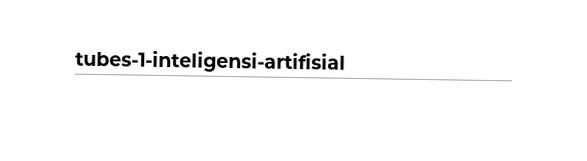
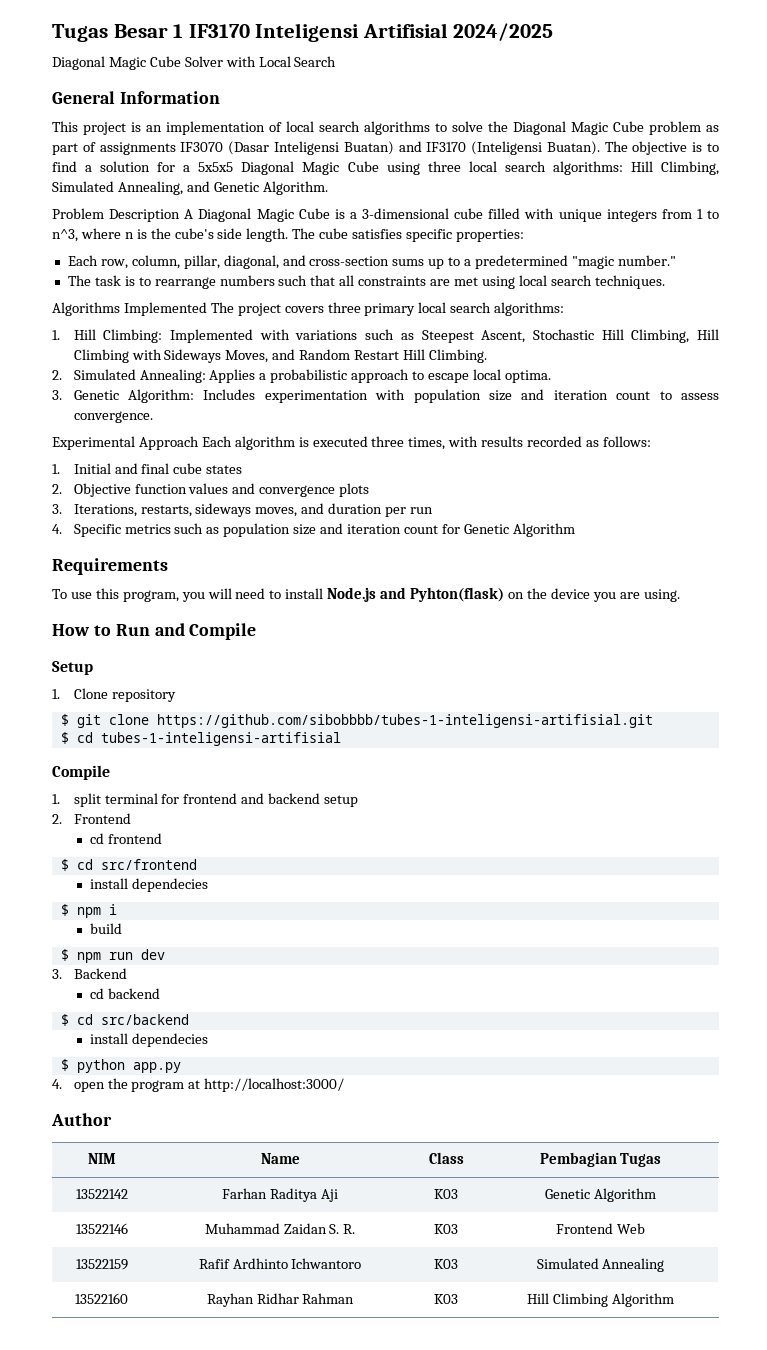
- tubes-1-inteligensi-artifisial
+ Tugas Besar 1 IF3170 Inteligensi Artifisial 2024/2025
+ Diagonal Magic Cube Solver with Local Search
+ General Information
+ This project is an implementation of local search algorithms to solve the Diagonal Magic Cube problem as part of assignments IF3070 (Dasar Inteligensi Buatan) and IF3170 (Inteligensi Buatan). The objective is to find a solution for a 5x5x5 Diagonal Magic Cube using three local search algorithms: Hill Climbing, Simulated Annealing, and Genetic Algorithm.
+ Problem Description A Diagonal Magic Cube is a 3-dimensional cube filled with unique integers from 1 to n^3, where n is the cube's side length. The cube satisfies specific properties:
+ Each row, column, pillar, diagonal, and cross-section sums up to a predetermined "magic number."
+ The task is to rearrange numbers such that all constraints are met using local search techniques.
+ Algorithms Implemented The project covers three primary local search algorithms:
+ 1. Hill Climbing: Implemented with variations such as Steepest Ascent, Stochastic Hill Climbing, Hill Climbing with Sideways Moves, and Random Restart Hill Climbing.
+ 2. Simulated Annealing: Applies a probabilistic approach to escape local optima.
+ 3. Genetic Algorithm: Includes experimentation with population size and iteration count to assess convergence.
+ Experimental Approach Each algorithm is executed three times, with results recorded as follows:
+ 1. Initial and final cube states
+ 2. Objective function values and convergence plots
+ 3. Iterations, restarts, sideways moves, and duration per run
+ 4. Specific metrics such as population size and iteration count for Genetic Algorithm
+ Requirements
+ To use this program, you will need to install Node.js and Pyhton(flask) on the device you are using.
+ How to Run and Compile
+ Setup
+ 1. Clone repository
+ $ git clone https://github.com/sibobbbb/tubes-1-inteligensi-artifisial.git
+ $ cd tubes-1-inteligensi-artifisial
+ Compile
+ 1. split terminal for frontend and backend setup
+ 2. Frontend
+ cd frontend
+ $ cd src/frontend
+ install dependecies
+ $ npm i
+ build
+ $ npm run dev
+ 3. Backend
+ cd backend
+ $ cd src/backend
+ install dependecies
+ $ python app.py
+ 4. open the program at http://localhost:3000/
+ Author
+ NIM | Name | Class | Pembagian Tugas
+ 13522142 | Farhan Raditya Aji | K03 | Genetic Algorithm
+ 13522146 | Muhammad Zaidan S. R. | K03 | Frontend Web
+ 13522159 | Rafif Ardhinto Ichwantoro | K03 | Simulated Annealing
+ 13522160 | Rayhan Ridhar Rahman | K03 | Hill Climbing Algorithm

